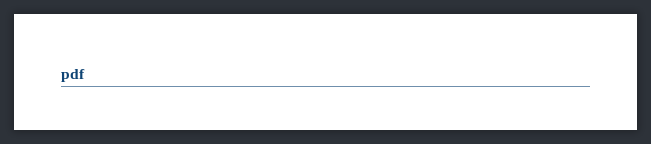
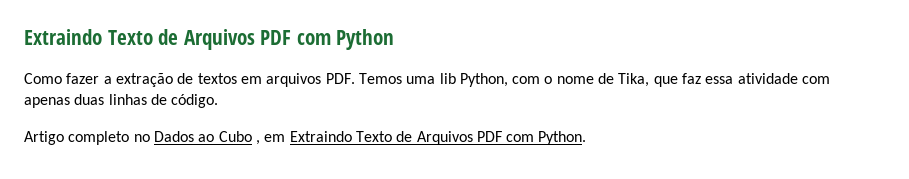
- pdf
+ Extraindo Texto de Arquivos PDF com Python
+ Como fazer a extração de textos em arquivos PDF. Temos uma lib Python, com o nome de Tika, que faz essa atividade com apenas duas linhas de código.
+ Artigo completo no Dados ao Cubo , em Extraindo Texto de Arquivos PDF com Python.

